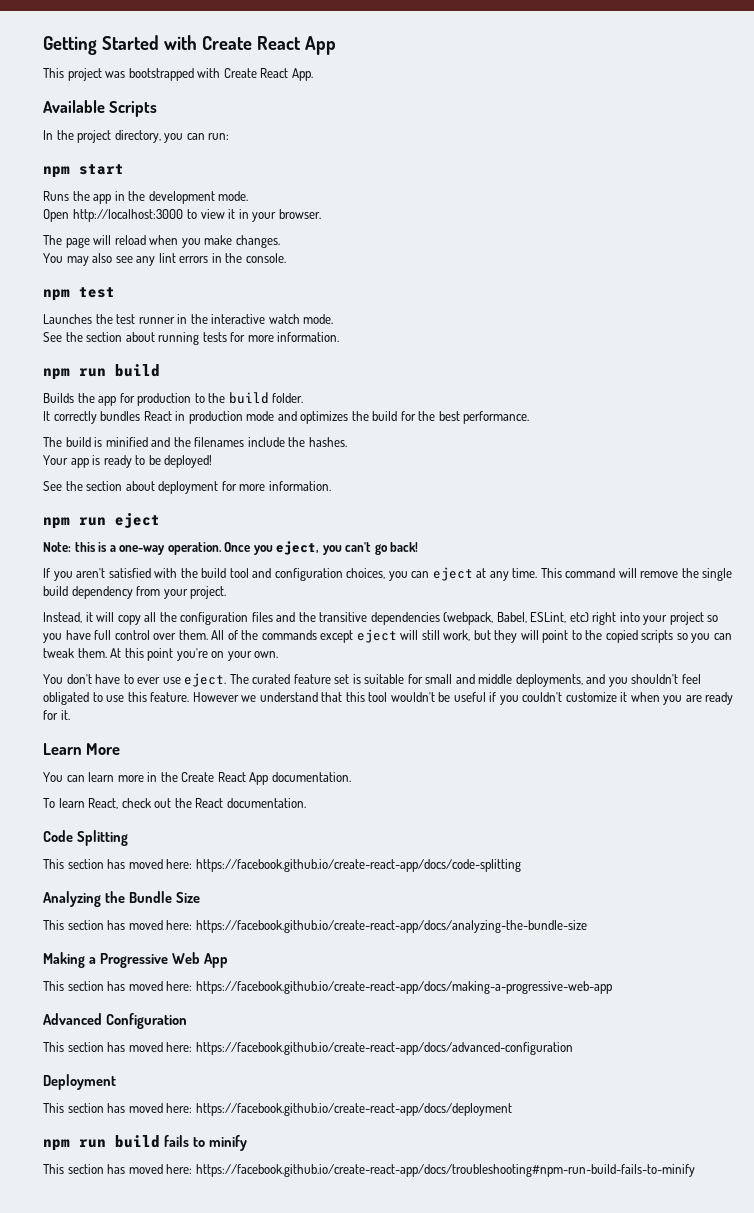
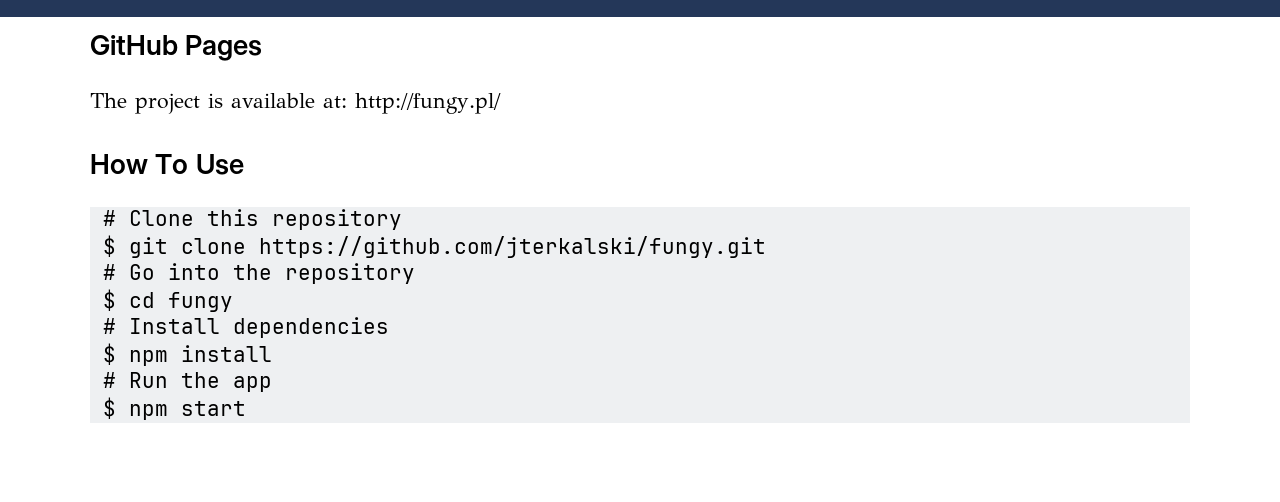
- Getting Started with Create React App
- This project was bootstrapped with Create React App.
- Available Scripts
- In the project directory, you can run:
- npm start
- Runs the app in the development mode.
- Open http://localhost:3000 to view it in your browser.
- The page will reload when you make changes.
- You may also see any lint errors in the console.
- npm test
- Launches the test runner in the interactive watch mode.
- See the section about running tests for more information.
- npm run build
- Builds the app for production to the build folder.
- It correctly bundles React in production mode and optimizes the build for the best performance.
- The build is minified and the filenames include the hashes.
- Your app is ready to be deployed!
- See the section about deployment for more information.
- npm run eject
- Note: this is a one-way operation. Once you eject, you can't go back!
- If you aren't satisfied with the build tool and configuration choices, you can eject at any time. This command will remove the single build dependency from your project.
- Instead, it will copy all the configuration files and the transitive dependencies (webpack, Babel, ESLint, etc) right into your project so you have full control over them. All of the commands except eject will still work, but they will point to the copied scripts so you can tweak them. At this point you're on your own.
- You don't have to ever use eject. The curated feature set is suitable for small and middle deployments, and you shouldn't feel obligated to use this feature. However we understand that this tool wouldn't be useful if you couldn't customize it when you are ready for it.
- Learn More
- You can learn more in the Create React App documentation.
- To learn React, check out the React documentation.
- Code Splitting
- This section has moved here: https://facebook.github.io/create-react-app/docs/code-splitting
- Analyzing the Bundle Size
- This section has moved here: https://facebook.github.io/create-react-app/docs/analyzing-the-bundle-size
- Making a Progressive Web App
- This section has moved here: https://facebook.github.io/create-react-app/docs/making-a-progressive-web-app
- Advanced Configuration
- This section has moved here: https://facebook.github.io/create-react-app/docs/advanced-configuration
- Deployment
- This section has moved here: https://facebook.github.io/create-react-app/docs/deployment
- npm run build fails to minify
- This section has moved here: https://facebook.github.io/create-react-app/docs/troubleshooting#npm-run-build-fails-to-minify
+ GitHub Pages
+ The project is available at: http://fungy.pl/
+ How To Use
+ # Clone this repository
+ $ git clone https://github.com/jterkalski/fungy.git
+ # Go into the repository
+ $ cd fungy
+ # Install dependencies
+ $ npm install
+ # Run the app
+ $ npm start

